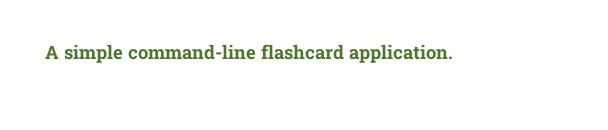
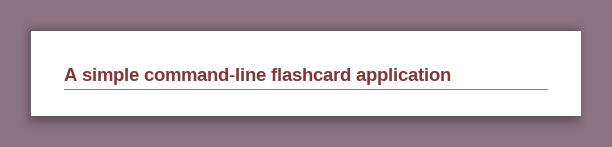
- A simple command-line flashcard application.
+ A simple command-line flashcard application

